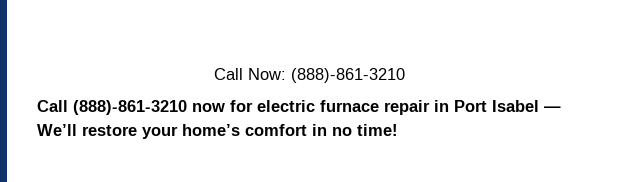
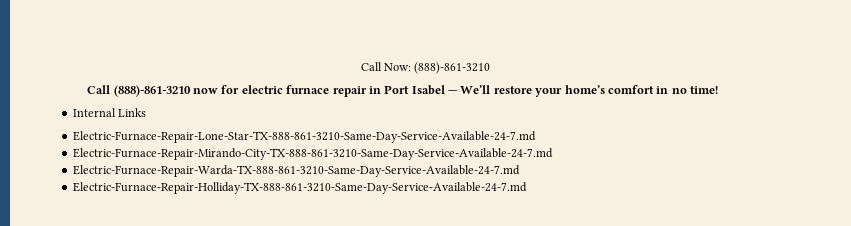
+ Internal Links
+ Electric-Furnace-Repair-Lone-Star-TX-888-861-3210-Same-Day-Service-Available-24-7.md
+ Electric-Furnace-Repair-Mirando-City-TX-888-861-3210-Same-Day-Service-Available-24-7.md
+ Electric-Furnace-Repair-Warda-TX-888-861-3210-Same-Day-Service-Available-24-7.md
+ Electric-Furnace-Repair-Holliday-TX-888-861-3210-Same-Day-Service-Available-24-7.md

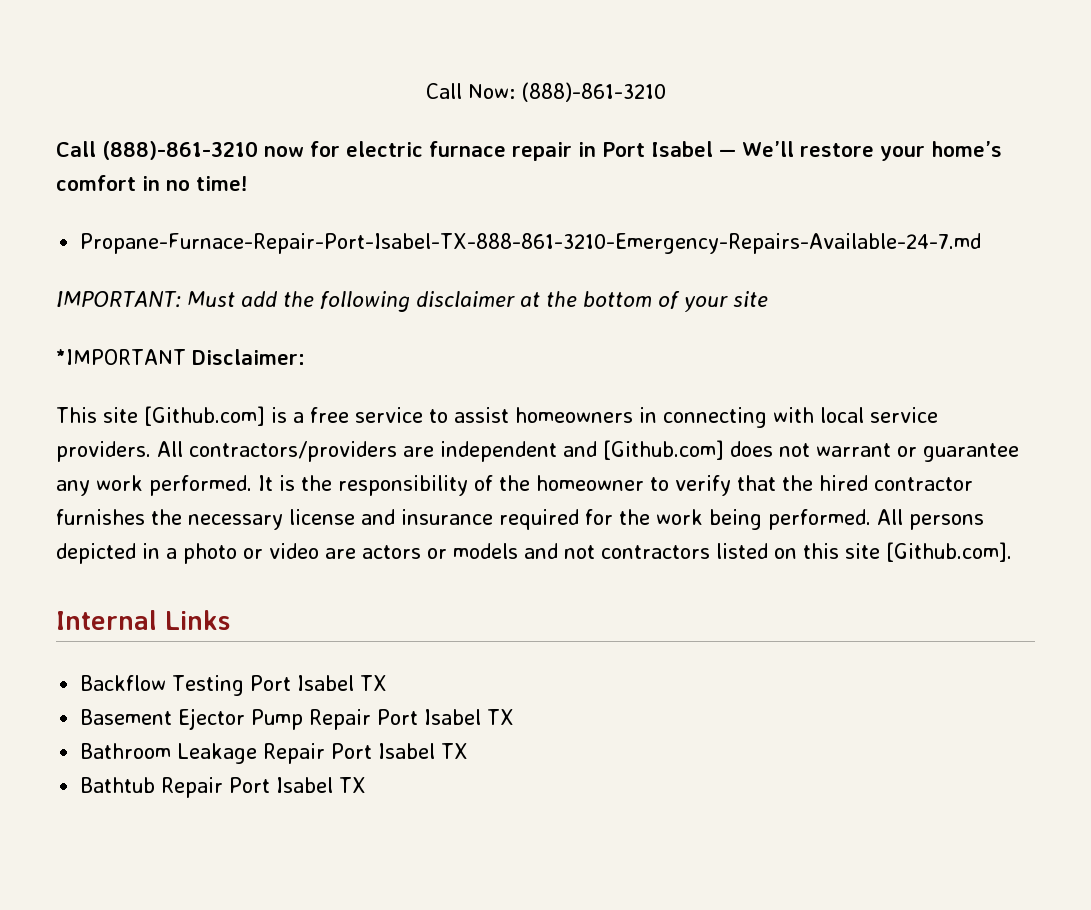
+ Propane-Furnace-Repair-Port-Isabel-TX-888-861-3210-Emergency-Repairs-Available-24-7.md
+ IMPORTANT: Must add the following disclaimer at the bottom of your site
+ *IMPORTANT Disclaimer:
+ This site [Github.com] is a free service to assist homeowners in connecting with local service providers. All contractors/providers are independent and [Github.com] does not warrant or guarantee any work performed. It is the responsibility of the homeowner to verify that the hired contractor furnishes the necessary license and insurance required for the work being performed. All persons depicted in a photo or video are actors or models and not contractors listed on this site [Github.com].
  Internal Links
- Electric-Furnace-Repair-Lone-Star-TX-888-861-3210-Same-Day-Service-Available-24-7.md
- Electric-Furnace-Repair-Mirando-City-TX-888-861-3210-Same-Day-Service-Available-24-7.md
- Electric-Furnace-Repair-Warda-TX-888-861-3210-Same-Day-Service-Available-24-7.md
- Electric-Furnace-Repair-Holliday-TX-888-861-3210-Same-Day-Service-Available-24-7.md
+ Backflow Testing Port Isabel TX
+ Basement Ejector Pump Repair Port Isabel TX
+ Bathroom Leakage Repair Port Isabel TX
+ Bathtub Repair Port Isabel TX

